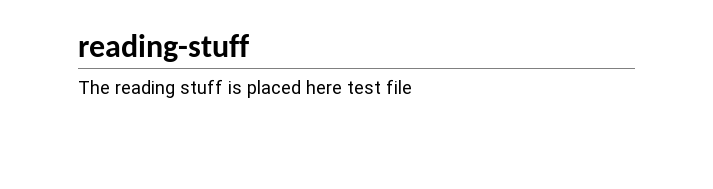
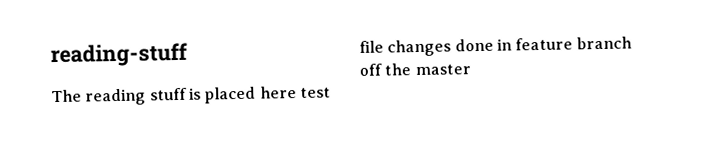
- The reading stuff is placed here test file
+ The reading stuff is placed here test file changes done in feature branch off the master

